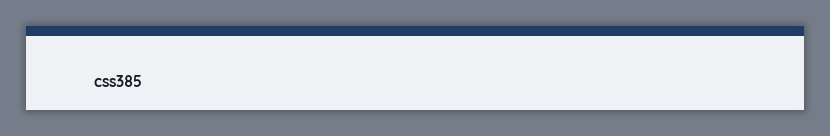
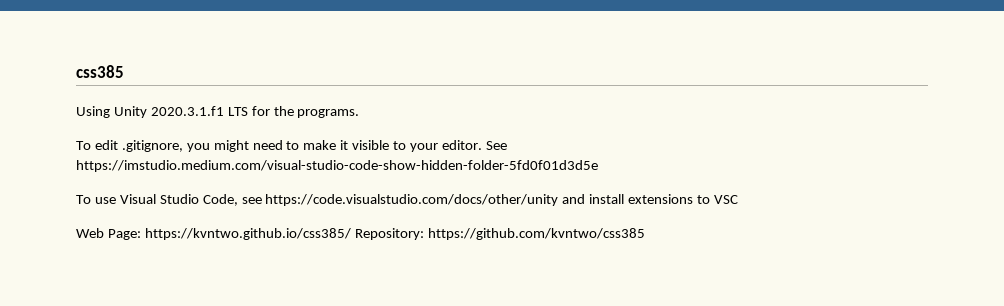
+ Using Unity 2020.3.1.f1 LTS for the programs.
+ To edit .gitignore, you might need to make it visible to your editor. See https://imstudio.medium.com/visual-studio-code-show-hidden-folder-5fd0f01d3d5e
+ To use Visual Studio Code, see https://code.visualstudio.com/docs/other/unity and install extensions to VSC
+ Web Page: https://kvntwo.github.io/css385/ Repository: https://github.com/kvntwo/css385

